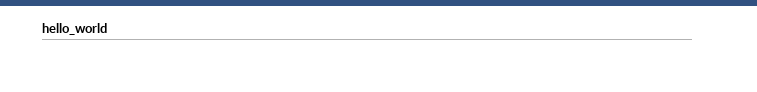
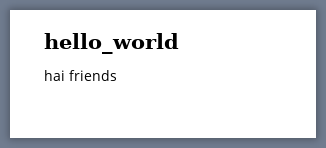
+ hai friends

